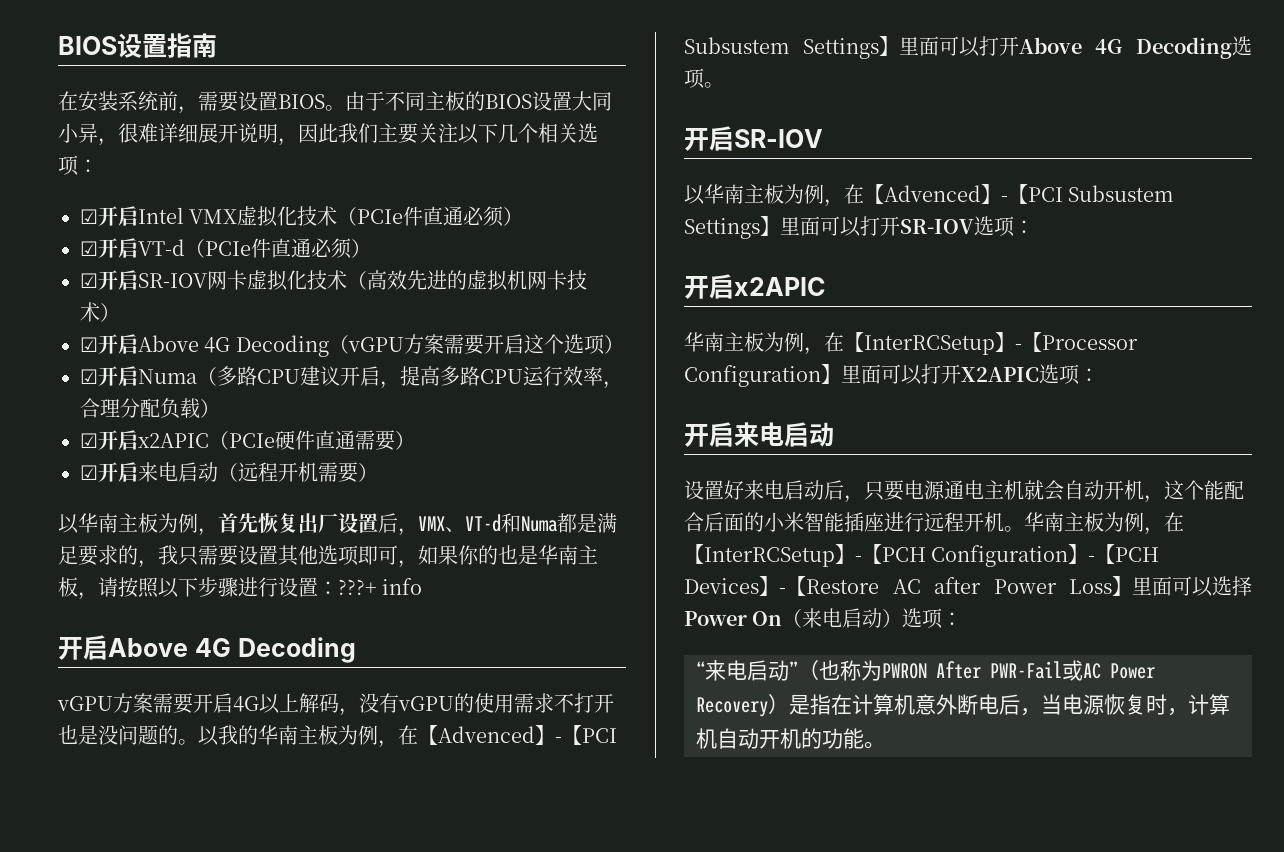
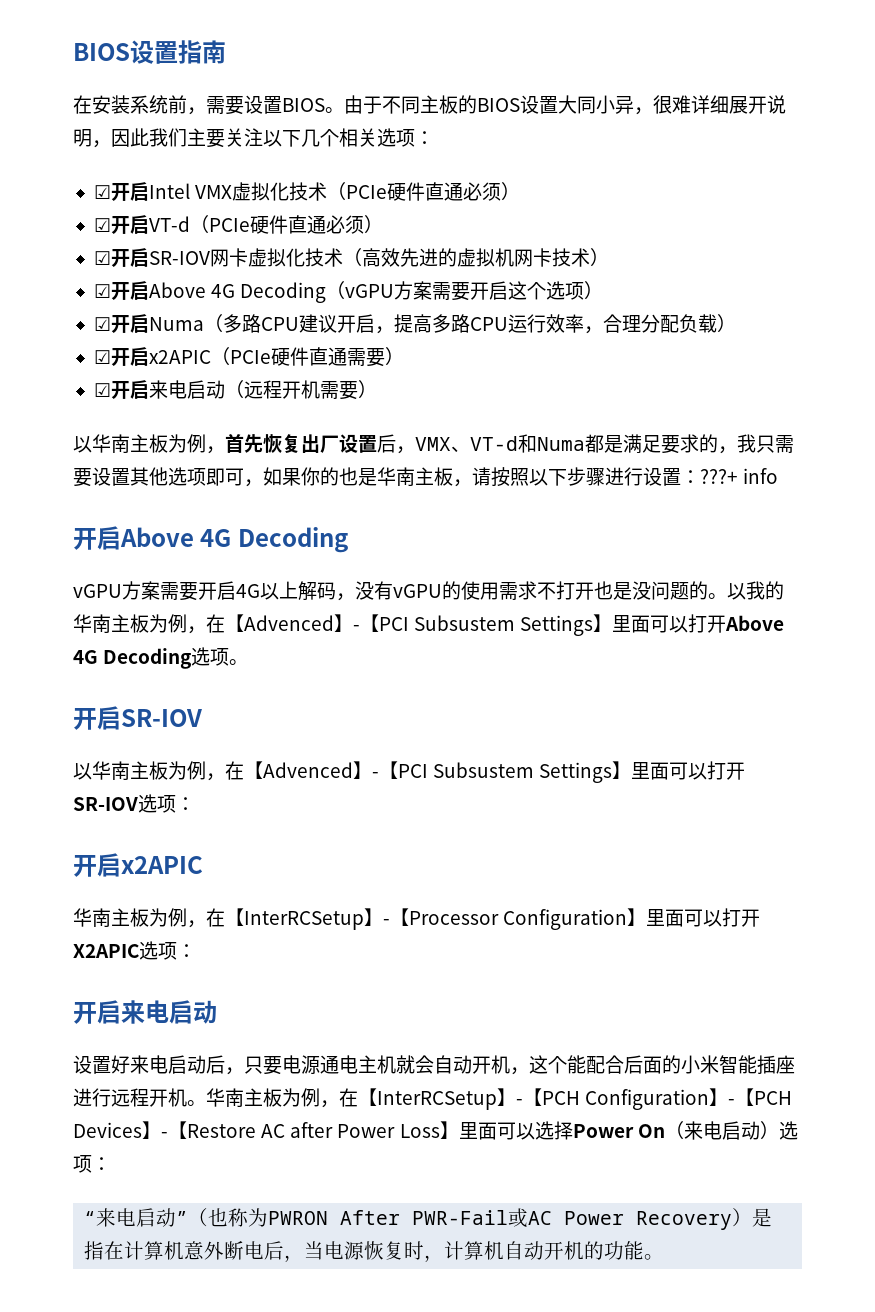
- ☑开启Intel VMX虚拟化技术（PCIe件直通必须）
+ ☑开启Intel VMX虚拟化技术（PCIe硬件直通必须）
- ☑开启VT-d（PCIe件直通必须）
+ ☑开启VT-d（PCIe硬件直通必须）

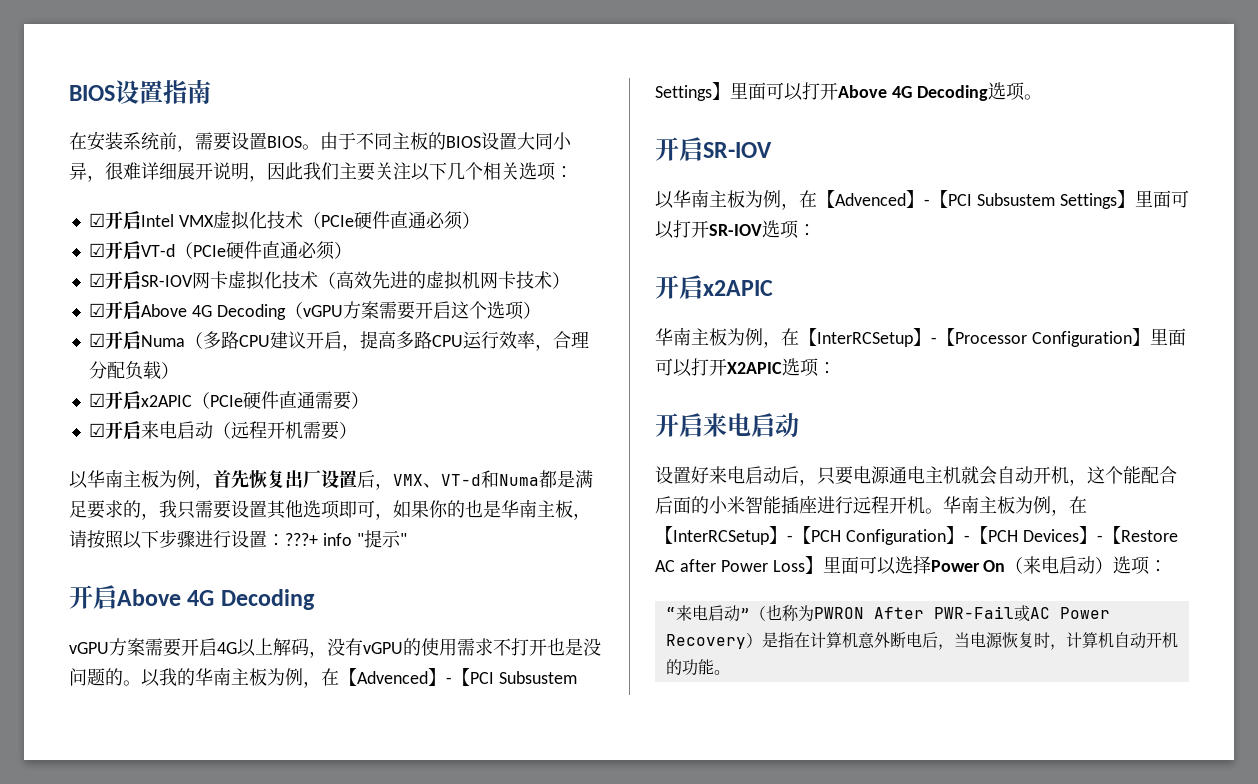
- 以华南主板为例，首先恢复出厂设置后，VMX、VT-d和Numa都是满足要求的，我只需要设置其他选项即可，如果你的也是华南主板，请按照以下步骤进行设置：???+ info
+ 以华南主板为例，首先恢复出厂设置后，VMX、VT-d和Numa都是满足要求的，我只需要设置其他选项即可，如果你的也是华南主板，请按照以下步骤进行设置：???+ info "提示"

